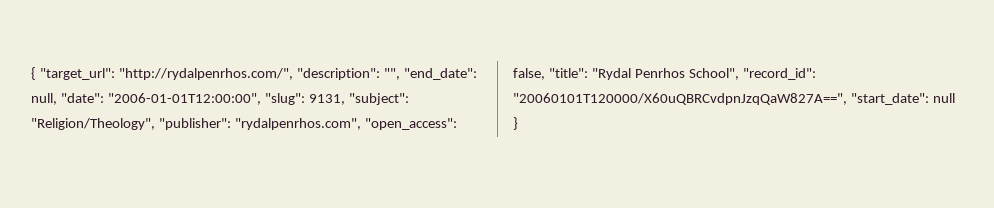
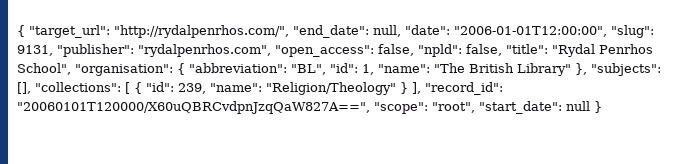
- { "target_url": "http://rydalpenrhos.com/", "description": "", "end_date": null, "date": "2006-01-01T12:00:00", "slug": 9131, "subject": "Religion/Theology", "publisher": "rydalpenrhos.com", "open_access": false, "title": "Rydal Penrhos School", "record_id": "20060101T120000/X60uQBRCvdpnJzqQaW827A==", "start_date": null }
+ { "target_url": "http://rydalpenrhos.com/", "end_date": null, "date": "2006-01-01T12:00:00", "slug": 9131, "publisher": "rydalpenrhos.com", "open_access": false, "npld": false, "title": "Rydal Penrhos School", "organisation": { "abbreviation": "BL", "id": 1, "name": "The British Library" }, "subjects": [], "collections": [ { "id": 239, "name": "Religion/Theology" } ], "record_id": "20060101T120000/X60uQBRCvdpnJzqQaW827A==", "scope": "root", "start_date": null }

